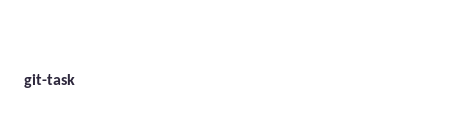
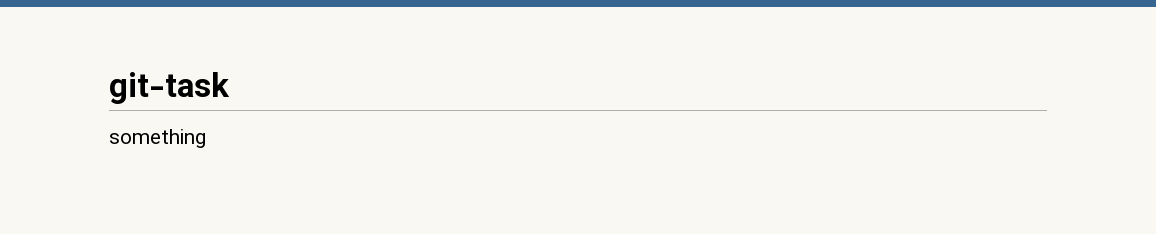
+ something

